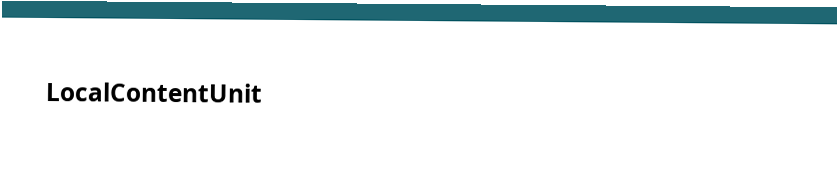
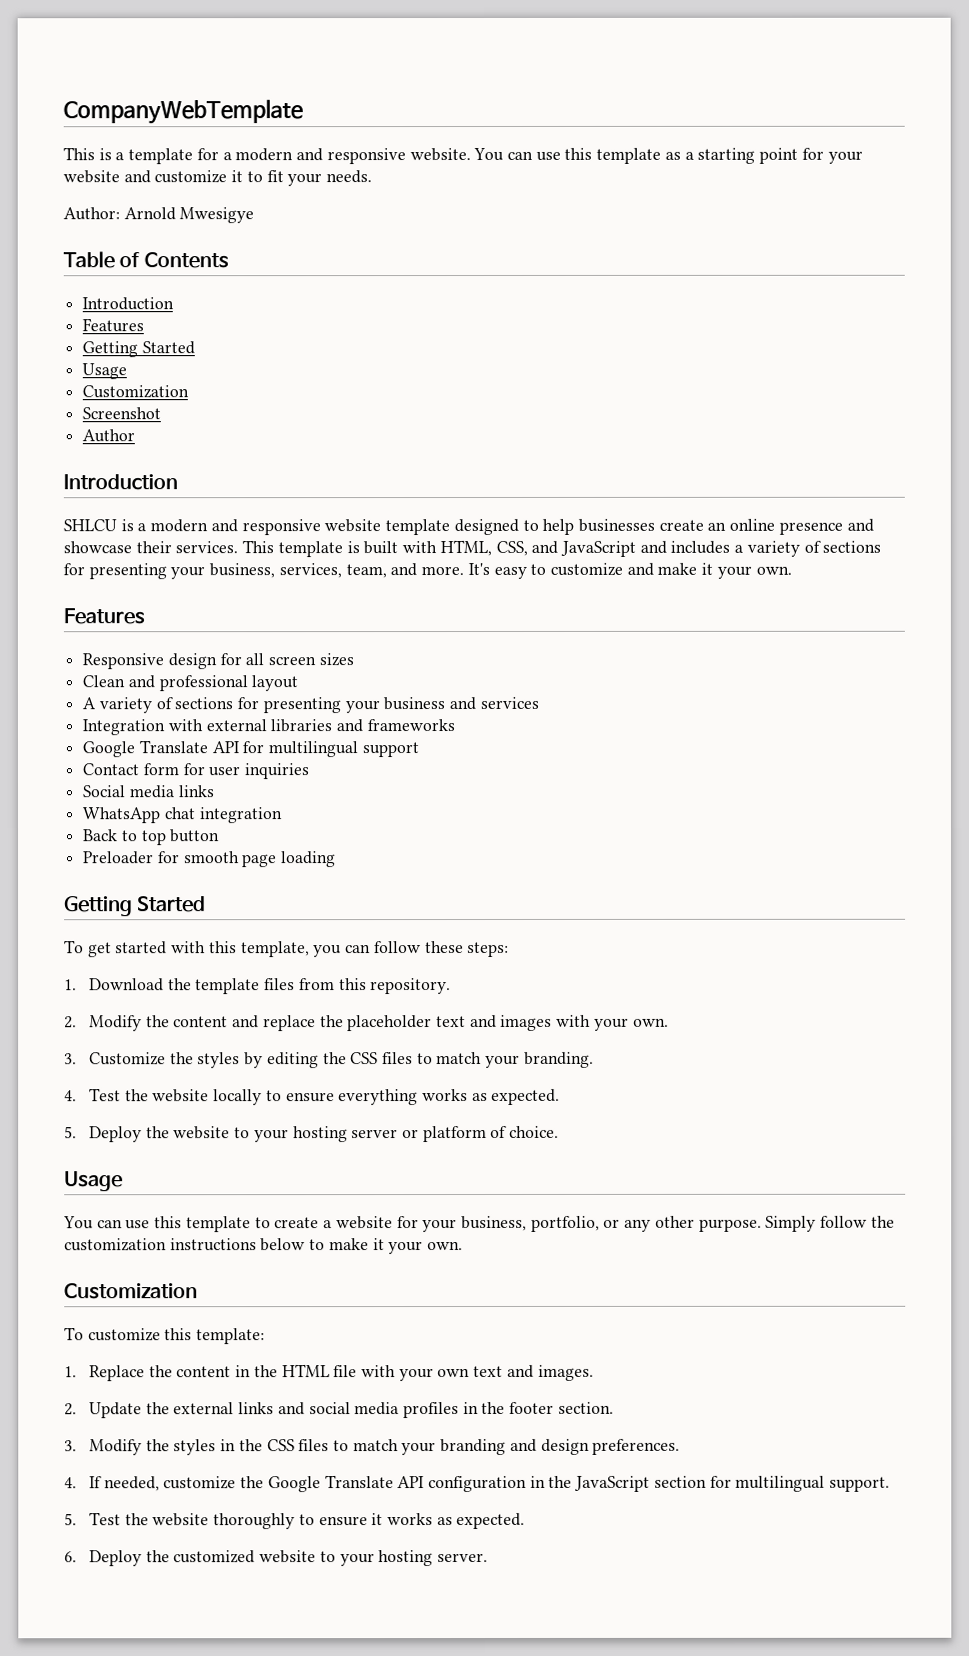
- LocalContentUnit
+ CompanyWebTemplate
+ This is a template for a modern and responsive website. You can use this template as a starting point for your website and customize it to fit your needs.
+ Author: Arnold Mwesigye
+ Table of Contents
+ Introduction
+ Features
+ Getting Started
+ Usage
+ Customization
+ Screenshot
+ Author
+ Introduction
+ SHLCU is a modern and responsive website template designed to help businesses create an online presence and showcase their services. This template is built with HTML, CSS, and JavaScript and includes a variety of sections for presenting your business, services, team, and more. It's easy to customize and make it your own.
+ Features
+ Responsive design for all screen sizes
+ Clean and professional layout
+ A variety of sections for presenting your business and services
+ Integration with external libraries and frameworks
+ Google Translate API for multilingual support
+ Contact form for user inquiries
+ Social media links
+ WhatsApp chat integration
+ Back to top button
+ Preloader for smooth page loading
+ Getting Started
+ To get started with this template, you can follow these steps:
+ 1. Download the template files from this repository.
+ 2. Modify the content and replace the placeholder text and images with your own.
+ 3. Customize the styles by editing the CSS files to match your branding.
+ 4. Test the website locally to ensure everything works as expected.
+ 5. Deploy the website to your hosting server or platform of choice.
+ Usage
+ You can use this template to create a website for your business, portfolio, or any other purpose. Simply follow the customization instructions below to make it your own.
+ Customization
+ To customize this template:
+ 1. Replace the content in the HTML file with your own text and images.
+ 2. Update the external links and social media profiles in the footer section.
+ 3. Modify the styles in the CSS files to match your branding and design preferences.
+ 4. If needed, customize the Google Translate API configuration in the JavaScript section for multilingual support.
+ 5. Test the website thoroughly to ensure it works as expected.
+ 6. Deploy the customized website to your hosting server.

